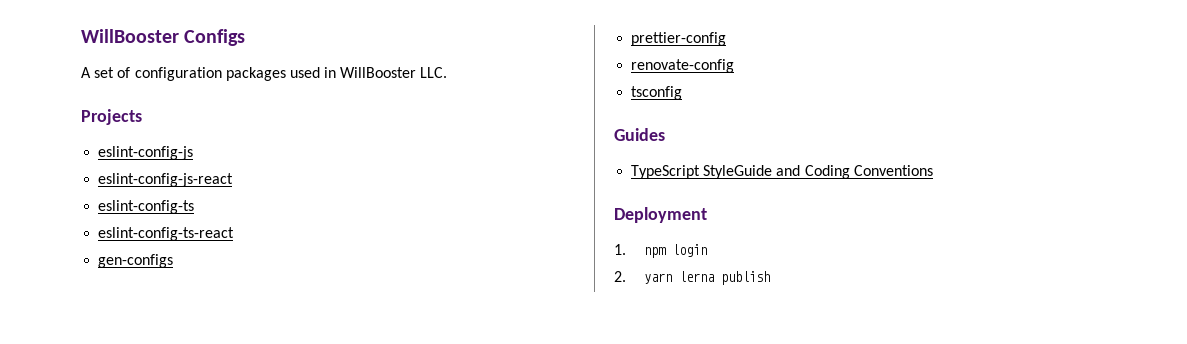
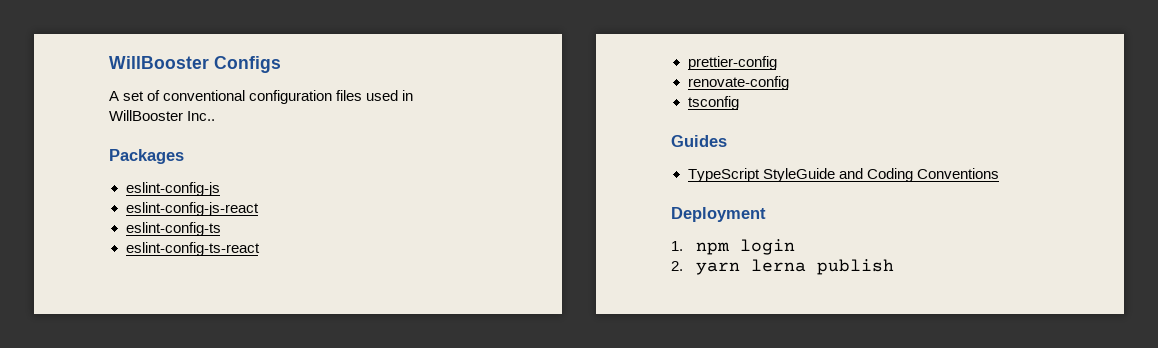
- A set of configuration packages used in WillBooster LLC.
- Projects
+ A set of conventional configuration files used in WillBooster Inc..
+ Packages
- gen-configs

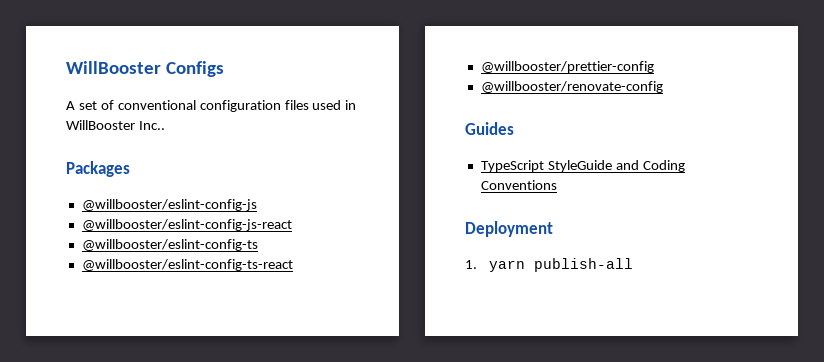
- eslint-config-js
- eslint-config-js-react
- eslint-config-ts
- eslint-config-ts-react
- prettier-config
- renovate-config
- tsconfig
+ @willbooster/eslint-config-js
+ @willbooster/eslint-config-js-react
+ @willbooster/eslint-config-ts
+ @willbooster/eslint-config-ts-react
+ @willbooster/prettier-config
+ @willbooster/renovate-config
- 1. npm login
- 2. yarn lerna publish
+ 1. yarn publish-all

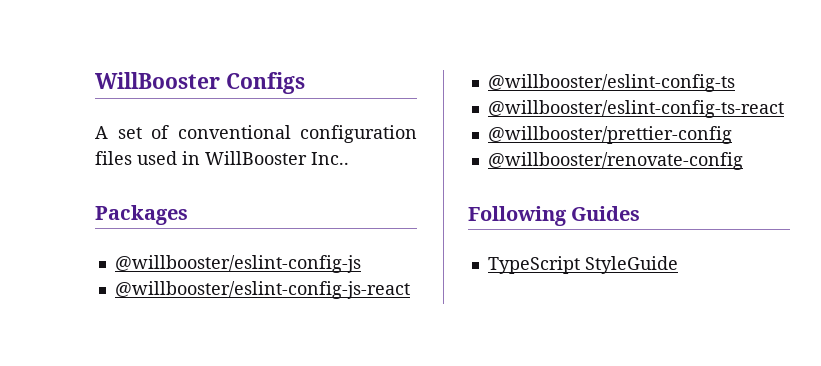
- Guides
+ Following Guides
- TypeScript StyleGuide and Coding Conventions
- Deployment
- 1. yarn publish-all
+ TypeScript StyleGuide

